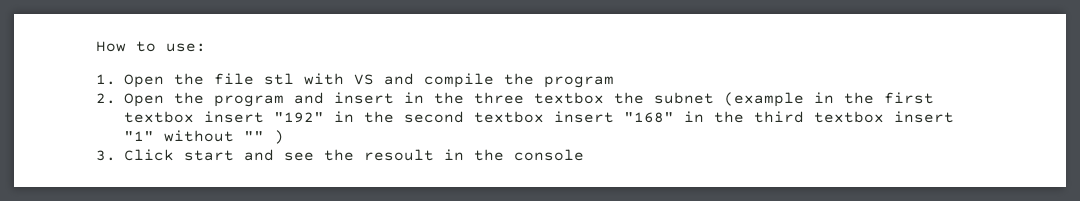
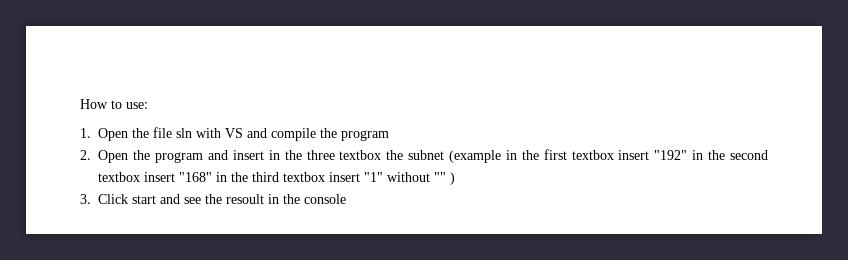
- 1. Open the file stl with VS and compile the program
+ 1. Open the file sln with VS and compile the program

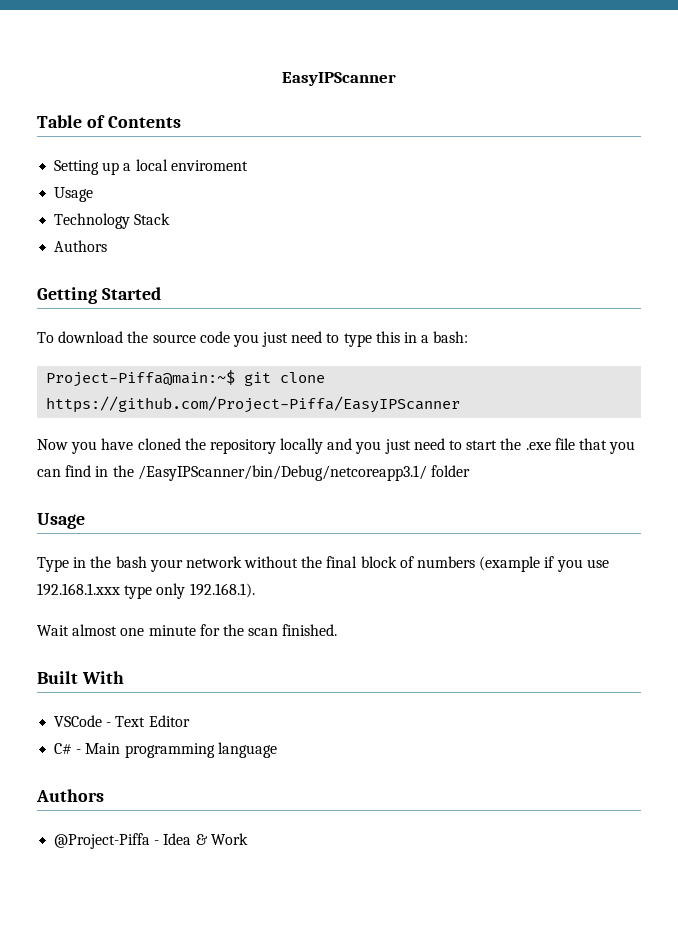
- How to use:
- 1. Open the file sln with VS and compile the program
- 2. Open the program and insert in the three textbox the subnet (example in the first textbox insert "192" in the second textbox insert "168" in the third textbox insert "1" without "" )
- 3. Click start and see the resoult in the console
+ EasyIPScanner
+ Table of Contents
+ Setting up a local enviroment
+ Usage
+ Technology Stack
+ Authors
+ Getting Started
+ To download the source code you just need to type this in a bash:
+ Project-Piffa@main:~$ git clone https://github.com/Project-Piffa/EasyIPScanner
+ Now you have cloned the repository locally and you just need to start the .exe file that you can find in the /EasyIPScanner/bin/Debug/netcoreapp3.1/ folder
+ Usage
+ Type in the bash your network without the final block of numbers (example if you use 192.168.1.xxx type only 192.168.1).
+ Wait almost one minute for the scan finished.
+ Built With
+ VSCode - Text Editor
+ C# - Main programming language
+ Authors
+ @Project-Piffa - Idea & Work

